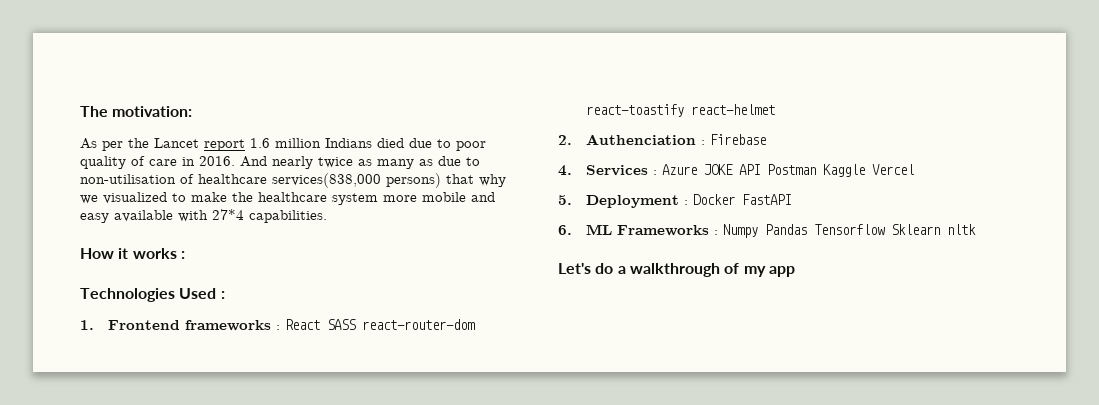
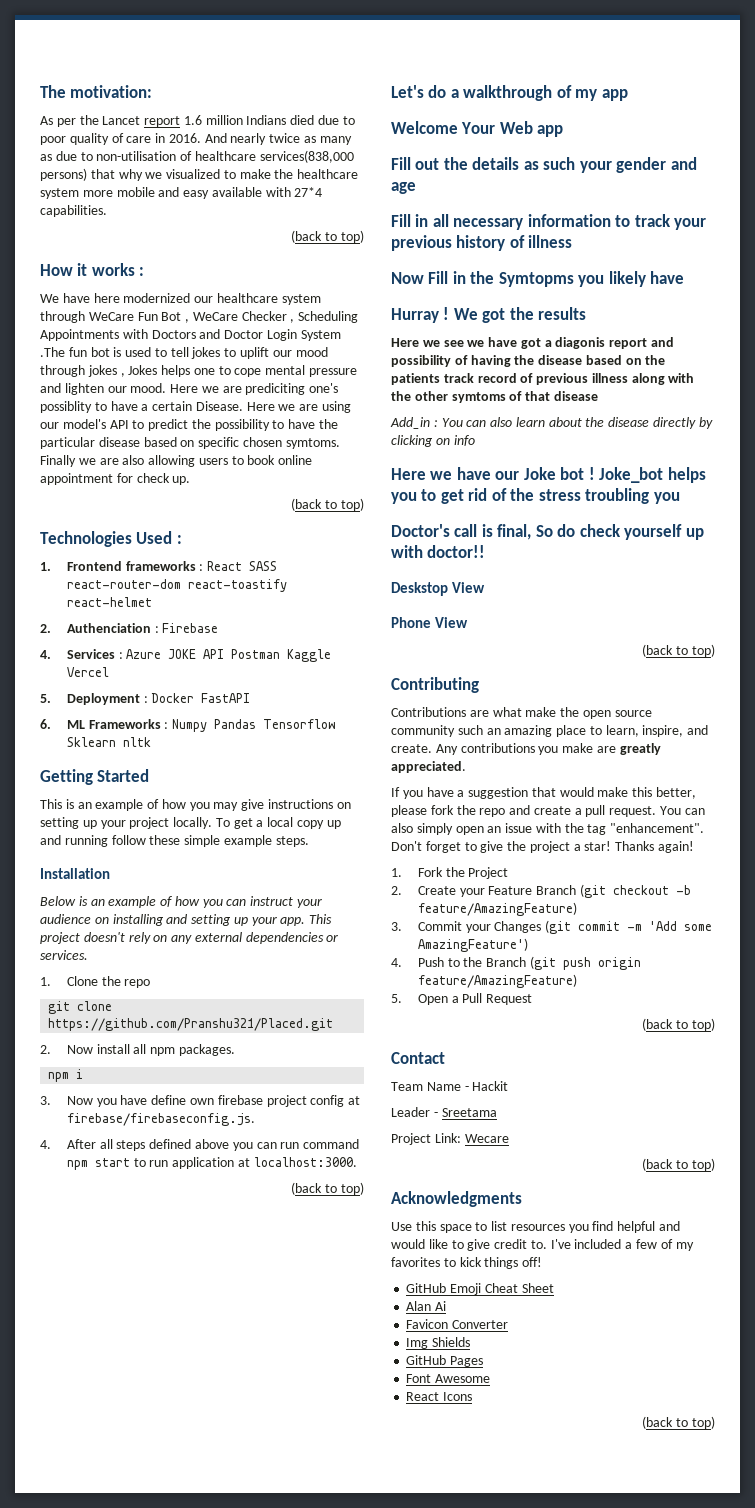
  And nearly twice as many as due to non-utilisation of healthcare services(838,000 persons) that why we visualized to make the healthcare system more mobile and easy available with 27*4 capabilities.
+ (back to top)
+ We have here modernized our healthcare system through WeCare Fun Bot , WeCare Checker , Scheduling Appointments with Doctors and Doctor Login System .The fun bot is used to tell jokes to uplift our mood through jokes , Jokes helps one to cope mental pressure and lighten our mood. Here we are prediciting one's possiblity to have a certain Disease. Here we are using our model's API to predict the possibility to have the particular disease based on specific chosen symtoms. Finally we are also allowing users to book online appointment for check up.
+ (back to top)
+ Getting Started
+ This is an example of how you may give instructions on setting up your project locally. To get a local copy up and running follow these simple example steps.
+ Installation
+ Below is an example of how you can instruct your audience on installing and setting up your app. This project doesn't rely on any external dependencies or services.
+ 1. Clone the repo
+ git clone https://github.com/Pranshu321/Placed.git
+ 2. Now install all npm packages.
+ npm i
+ 3. Now you have define own firebase project config at firebase/firebaseconfig.js.
+ 4. After all steps defined above you can run command npm start to run application at localhost:3000.
+ (back to top)
+ Welcome Your Web app
+ Fill out the details as such your gender and age
+ Fill in all necessary information to track your previous history of illness
+ Now Fill in the Symtopms you likely have
+ Hurray ! We got the results
+ Here we see we have got a diagonis report and possibility of having the disease based on the patients track record of previous illness along with the other symtoms of that disease
+ Add_in : You can also learn about the disease directly by clicking on info
+ Here we have our Joke bot ! Joke_bot helps you to get rid of the stress troubling you
+ Doctor's call is final, So do check yourself up with doctor!!
+ Deskstop View
+ Phone View
+ (back to top)
+ Contributing
+ Contributions are what make the open source community such an amazing place to learn, inspire, and create. Any contributions you make are greatly appreciated.
+ If you have a suggestion that would make this better, please fork the repo and create a pull request. You can also simply open an issue with the tag "enhancement". Don't forget to give the project a star! Thanks again!
+ 1. Fork the Project
+ 2. Create your Feature Branch (git checkout -b feature/AmazingFeature)
+ 3. Commit your Changes (git commit -m 'Add some AmazingFeature')
+ 4. Push to the Branch (git push origin feature/AmazingFeature)
+ 5. Open a Pull Request
+ (back to top)
+ Contact
+ Team Name - Hackit
+ Leader - Sreetama
+ Project Link: Wecare
+ (back to top)
+ Acknowledgments
+ Use this space to list resources you find helpful and would like to give credit to. I've included a few of my favorites to kick things off!
+ GitHub Emoji Cheat Sheet
+ Alan Ai
+ Favicon Converter
+ Img Shields
+ GitHub Pages
+ Font Awesome
+ React Icons
+ (back to top)

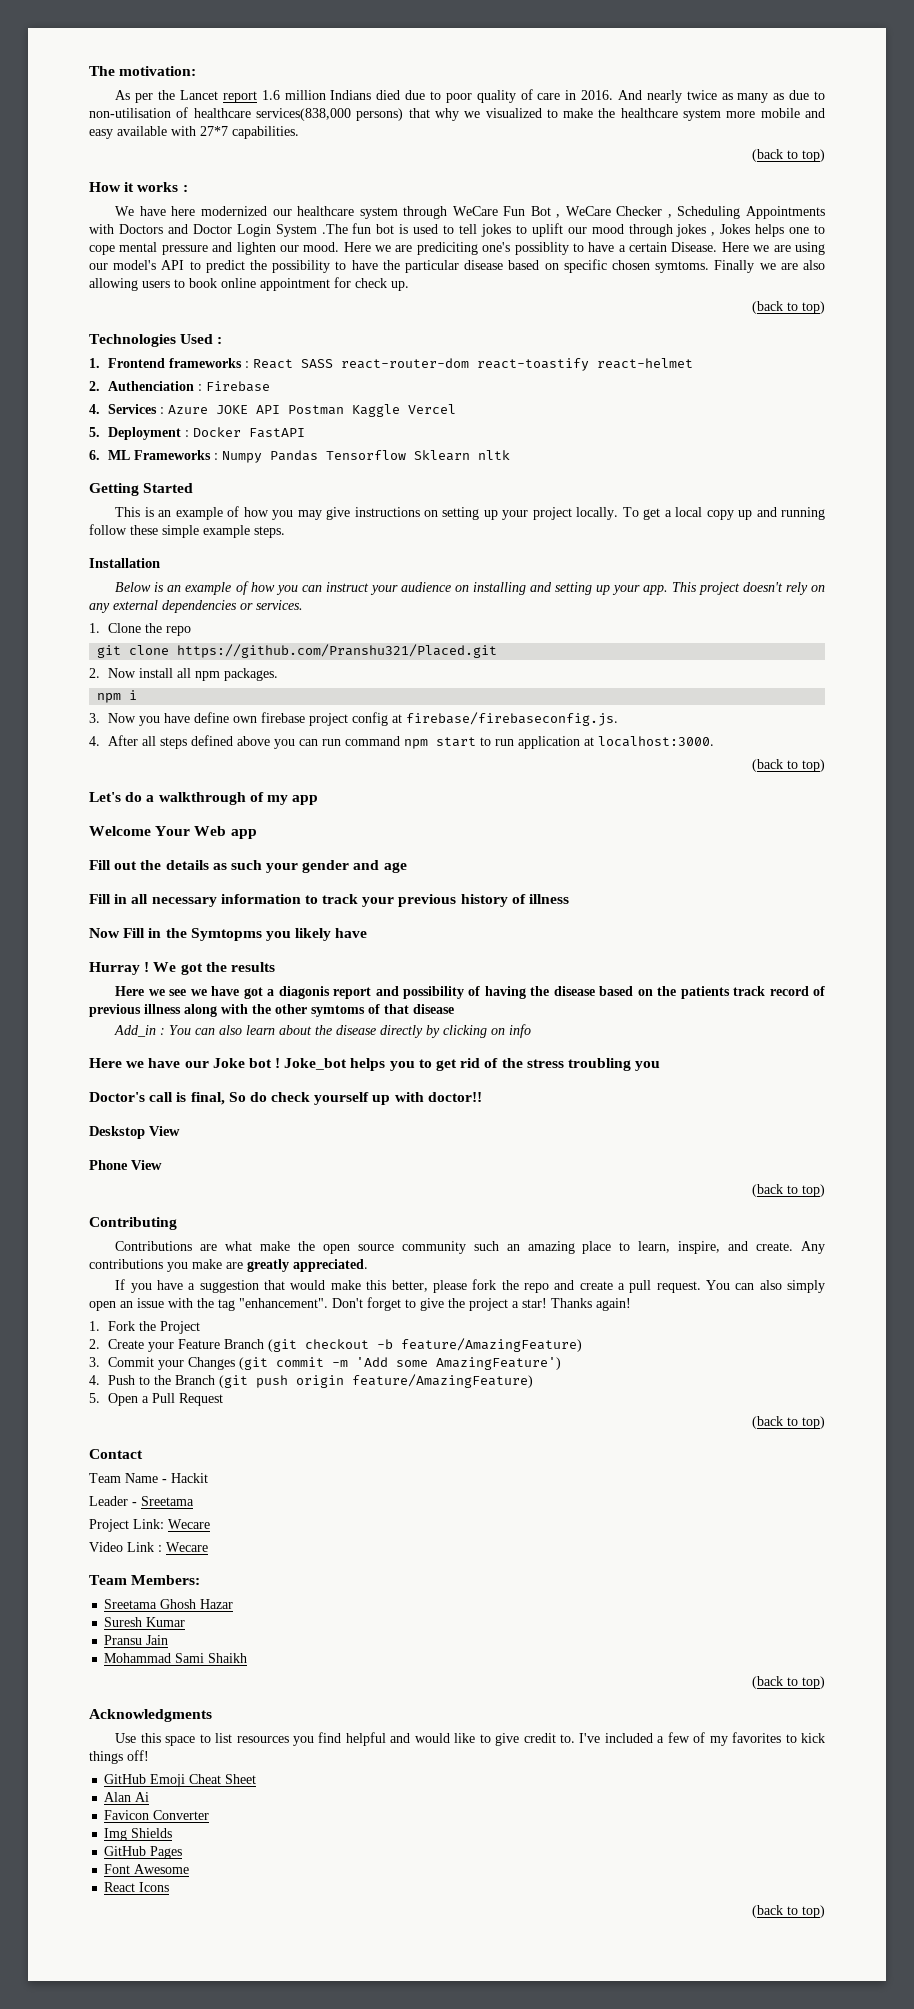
- And nearly twice as many as due to non-utilisation of healthcare services(838,000 persons) that why we visualized to make the healthcare system more mobile and easy available with 27*4 capabilities.
+ And nearly twice as many as due to non-utilisation of healthcare services(838,000 persons) that why we visualized to make the healthcare system more mobile and easy available with 27*7 capabilities.
+ Video Link : Wecare
+ Team Members:
+ Sreetama Ghosh Hazar
+ Suresh Kumar
+ Pransu Jain
+ Mohammad Sami Shaikh

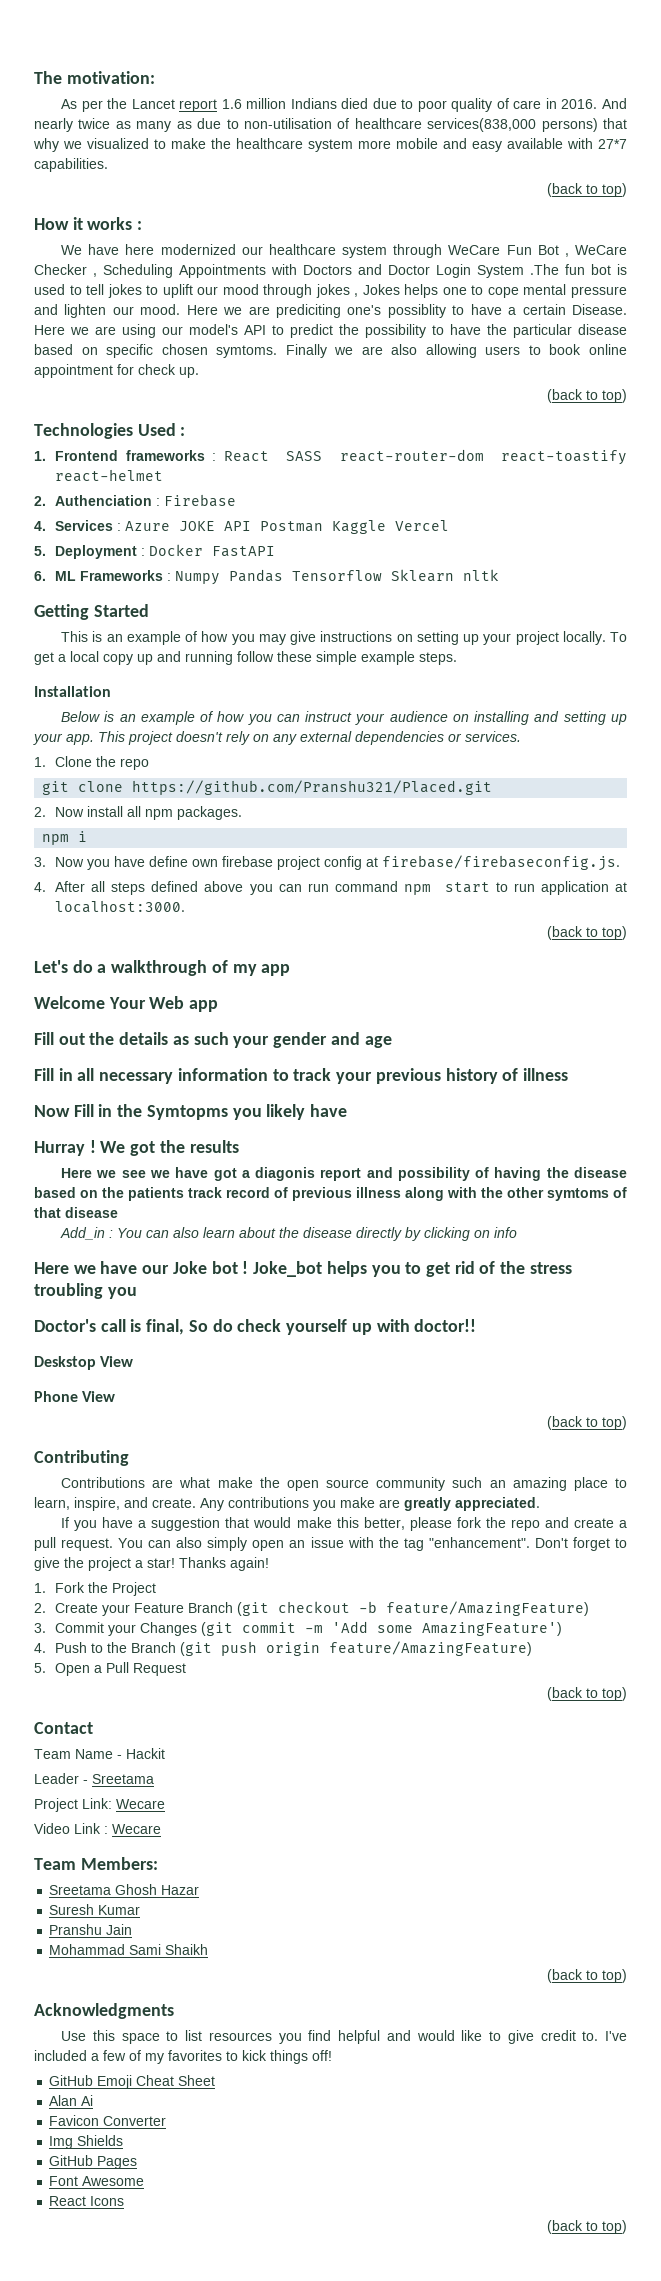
- Pransu Jain
+ Pranshu Jain

